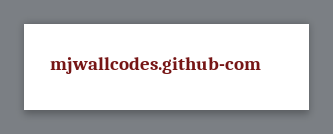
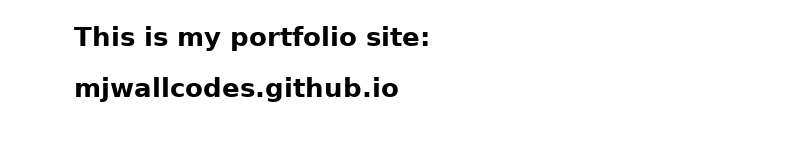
- mjwallcodes.github-com
+ This is my portfolio site:
+ mjwallcodes.github.io

